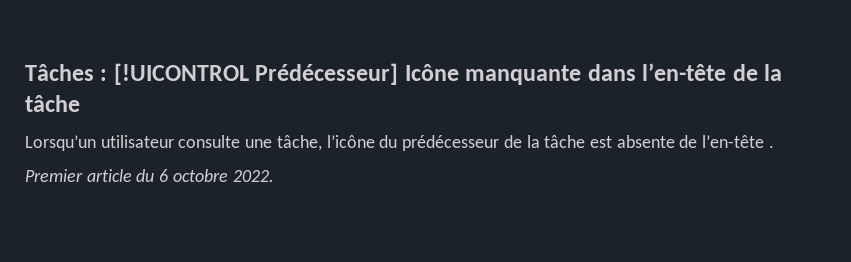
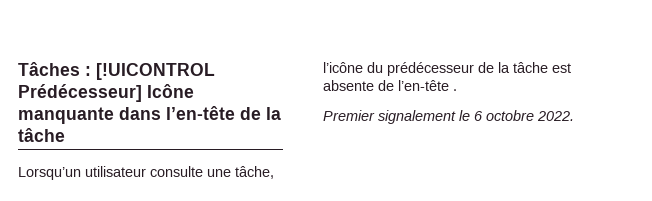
- Premier article du 6 octobre 2022.
+ Premier signalement le 6 octobre 2022.

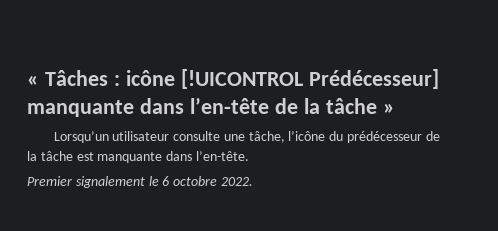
- Tâches : [!UICONTROL Prédécesseur] Icône manquante dans l’en-tête de la tâche
+ « Tâches : icône [!UICONTROL Prédécesseur] manquante dans l’en-tête de la tâche »
- Lorsqu’un utilisateur consulte une tâche, l’icône du prédécesseur de la tâche est absente de l’en-tête .
+ Lorsqu’un utilisateur consulte une tâche, l’icône du prédécesseur de la tâche est manquante dans l’en-tête.

